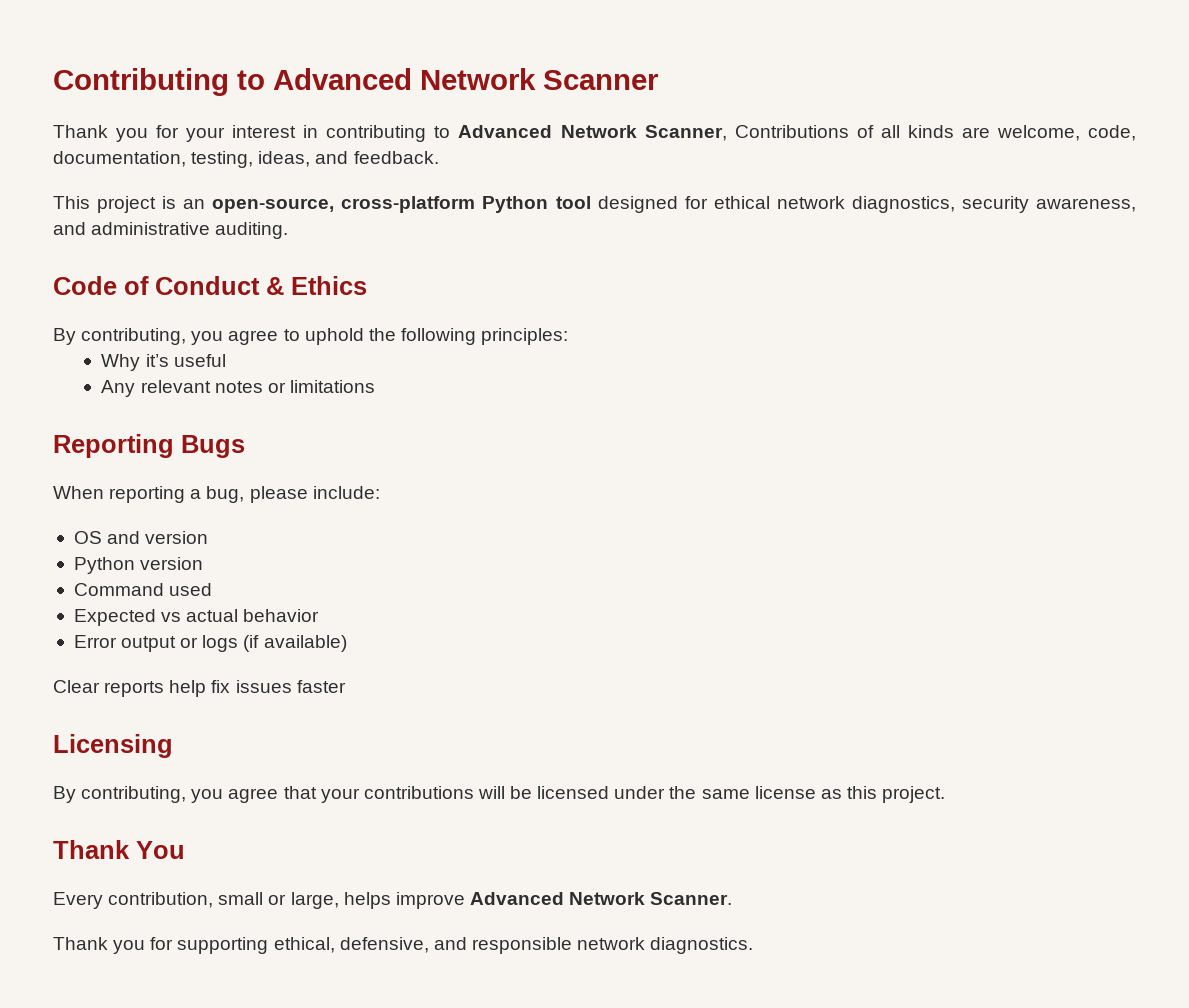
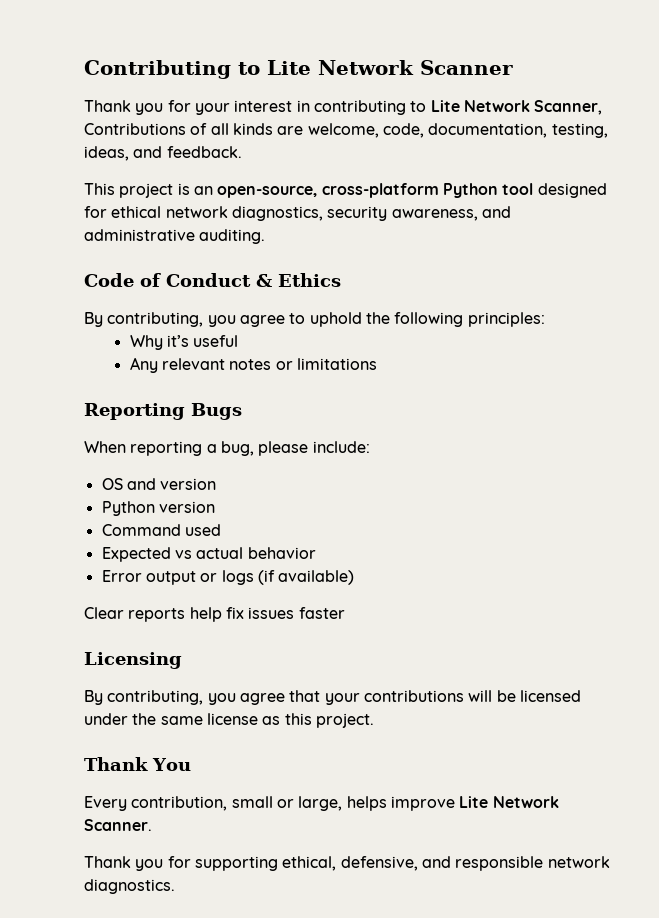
- Contributing to Advanced Network Scanner
+ Contributing to Lite Network Scanner
- Thank you for your interest in contributing to Advanced Network Scanner, Contributions of all kinds are welcome, code, documentation, testing, ideas, and feedback.
+ Thank you for your interest in contributing to Lite Network Scanner, Contributions of all kinds are welcome, code, documentation, testing, ideas, and feedback.
- Every contribution, small or large, helps improve Advanced Network Scanner.
+ Every contribution, small or large, helps improve Lite Network Scanner.

